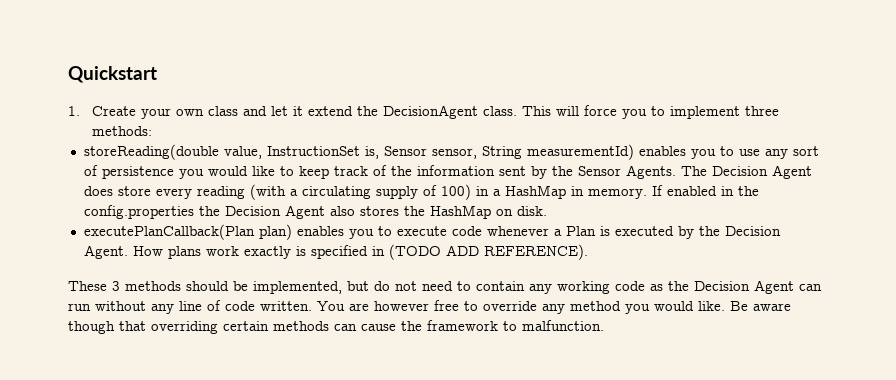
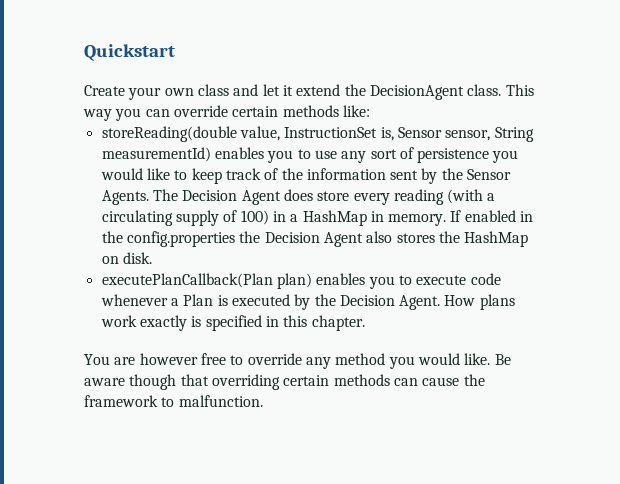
- 1. Create your own class and let it extend the DecisionAgent class.
+ Create your own class and let it extend the DecisionAgent class.
- This will force you to implement three methods:
+ This way you can override certain methods like:
- How plans work exactly is specified in (TODO ADD REFERENCE).
- These 3 methods should be implemented, but do not need to contain any working code as the Decision Agent can run without any line of code written. You are however free to override any method you would like.
+ How plans work exactly is specified in this chapter.
+ You are however free to override any method you would like.

